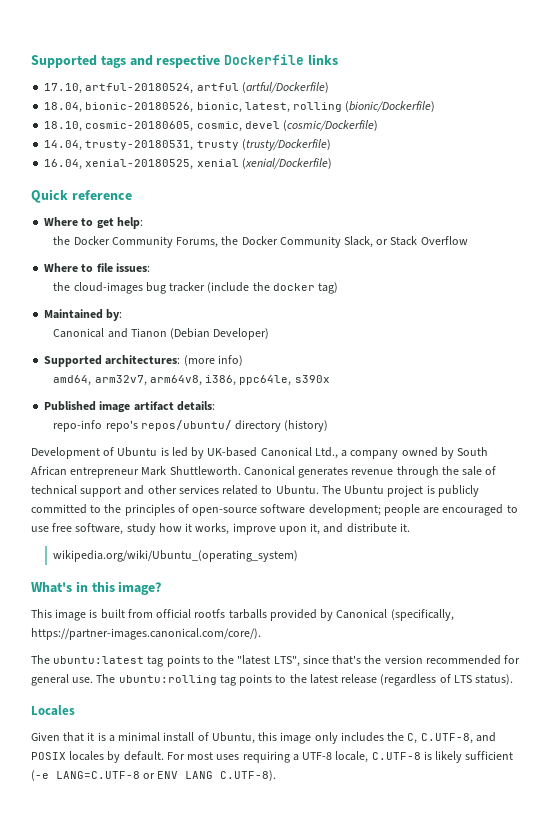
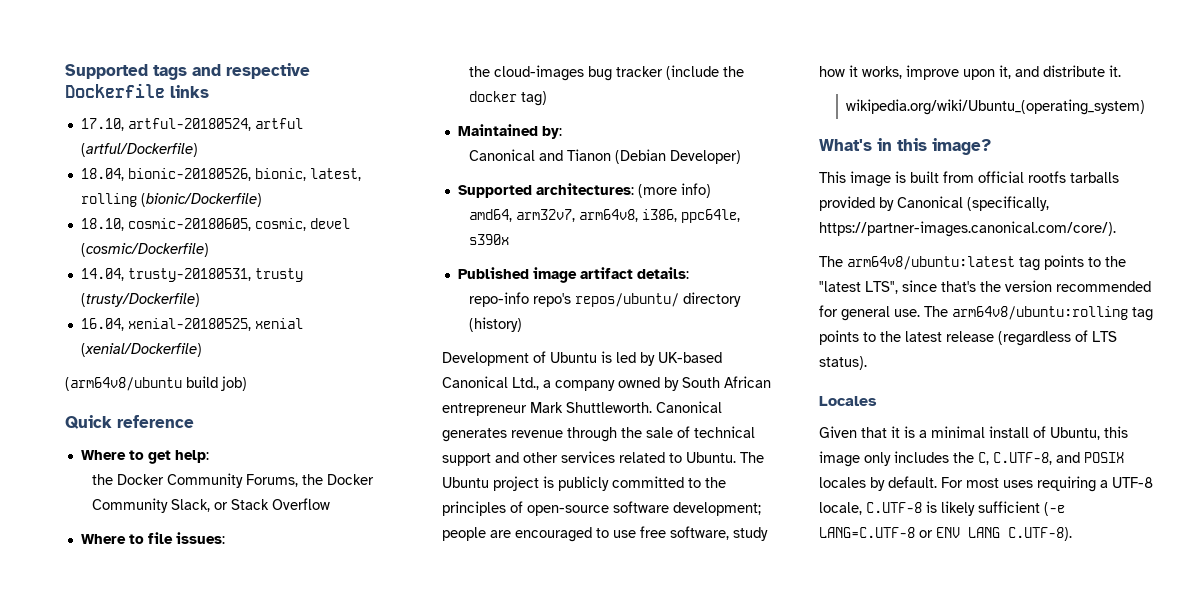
+ (arm64v8/ubuntu build job)
- The ubuntu:latest tag points to the "latest LTS", since that's the version recommended for general use.
+ The arm64v8/ubuntu:latest tag points to the "latest LTS", since that's the version recommended for general use.
- The ubuntu:rolling tag points to the latest release (regardless of LTS status).
+ The arm64v8/ubuntu:rolling tag points to the latest release (regardless of LTS status).

